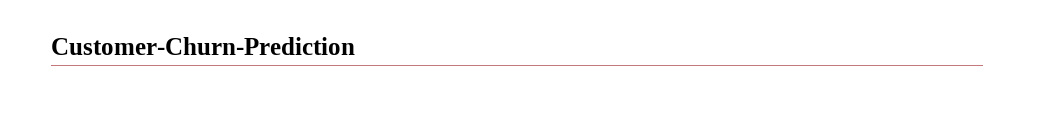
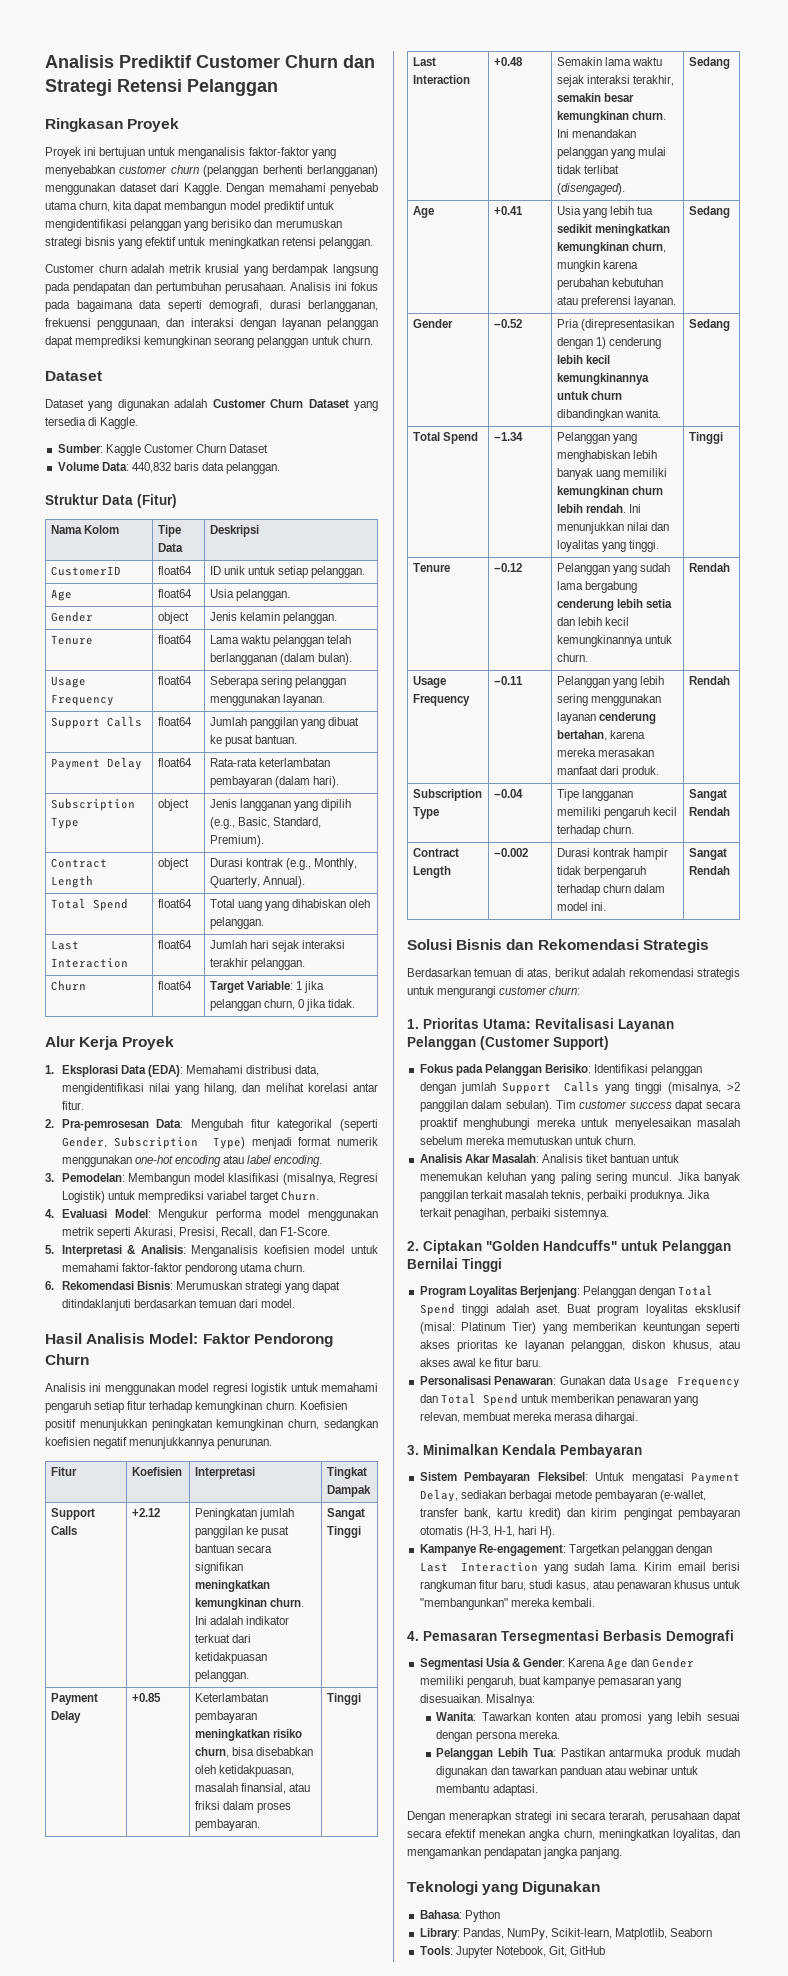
- Customer-Churn-Prediction
+ Analisis Prediktif Customer Churn dan Strategi Retensi Pelanggan
+ Ringkasan Proyek
+ Proyek ini bertujuan untuk menganalisis faktor-faktor yang menyebabkan customer churn (pelanggan berhenti berlangganan) menggunakan dataset dari Kaggle. Dengan memahami penyebab utama churn, kita dapat membangun model prediktif untuk mengidentifikasi pelanggan yang berisiko dan merumuskan strategi bisnis yang efektif untuk meningkatkan retensi pelanggan.
+ Customer churn adalah metrik krusial yang berdampak langsung pada pendapatan dan pertumbuhan perusahaan. Analisis ini fokus pada bagaimana data seperti demografi, durasi berlangganan, frekuensi penggunaan, dan interaksi dengan layanan pelanggan dapat memprediksi kemungkinan seorang pelanggan untuk churn.
+ Dataset
+ Dataset yang digunakan adalah Customer Churn Dataset yang tersedia di Kaggle.
+ Sumber: Kaggle Customer Churn Dataset
+ Volume Data: 440,832 baris data pelanggan.
+ Struktur Data (Fitur)
+ Nama Kolom | Tipe Data | Deskripsi
+ CustomerID | float64 | ID unik untuk setiap pelanggan.
+ Age | float64 | Usia pelanggan.
+ Gender | object | Jenis kelamin pelanggan.
+ Tenure | float64 | Lama waktu pelanggan telah berlangganan (dalam bulan).
+ Usage Frequency | float64 | Seberapa sering pelanggan menggunakan layanan.
+ Support Calls | float64 | Jumlah panggilan yang dibuat ke pusat bantuan.
+ Payment Delay | float64 | Rata-rata keterlambatan pembayaran (dalam hari).
+ Subscription Type | object | Jenis langganan yang dipilih (e.g., Basic, Standard, Premium).
+ Contract Length | object | Durasi kontrak (e.g., Monthly, Quarterly, Annual).
+ Total Spend | float64 | Total uang yang dihabiskan oleh pelanggan.
+ Last Interaction | float64 | Jumlah hari sejak interaksi terakhir pelanggan.
+ Churn | float64 | Target Variable: 1 jika pelanggan churn, 0 jika tidak.
+ Alur Kerja Proyek
+ 1. Eksplorasi Data (EDA): Memahami distribusi data, mengidentifikasi nilai yang hilang, dan melihat korelasi antar fitur.
+ 2. Pra-pemrosesan Data: Mengubah fitur kategorikal (seperti Gender, Subscription Type) menjadi format numerik menggunakan one-hot encoding atau label encoding.
+ 3. Pemodelan: Membangun model klasifikasi (misalnya, Regresi Logistik) untuk memprediksi variabel target Churn.
+ 4. Evaluasi Model: Mengukur performa model menggunakan metrik seperti Akurasi, Presisi, Recall, dan F1-Score.
+ 5. Interpretasi & Analisis: Menganalisis koefisien model untuk memahami faktor-faktor pendorong utama churn.
+ 6. Rekomendasi Bisnis: Merumuskan strategi yang dapat ditindaklanjuti berdasarkan temuan dari model.
+ Hasil Analisis Model: Faktor Pendorong Churn
+ Analisis ini menggunakan model regresi logistik untuk memahami pengaruh setiap fitur terhadap kemungkinan churn. Koefisien positif menunjukkan peningkatan kemungkinan churn, sedangkan koefisien negatif menunjukkannya penurunan.
+ Fitur | Koefisien | Interpretasi | Tingkat Dampak
+ Support Calls | +2.12 | Peningkatan jumlah panggilan ke pusat bantuan secara signifikan meningkatkan kemungkinan churn. Ini adalah indikator terkuat dari ketidakpuasan pelanggan. | Sangat Tinggi
+ Payment Delay | +0.85 | Keterlambatan pembayaran meningkatkan risiko churn, bisa disebabkan oleh ketidakpuasan, masalah finansial, atau friksi dalam proses pembayaran. | Tinggi
+ Last Interaction | +0.48 | Semakin lama waktu sejak interaksi terakhir, semakin besar kemungkinan churn. Ini menandakan pelanggan yang mulai tidak terlibat (disengaged). | Sedang
+ Age | +0.41 | Usia yang lebih tua sedikit meningkatkan kemungkinan churn, mungkin karena perubahan kebutuhan atau preferensi layanan. | Sedang
+ Gender | −0.52 | Pria (direpresentasikan dengan 1) cenderung lebih kecil kemungkinannya untuk churn dibandingkan wanita. | Sedang
+ Total Spend | −1.34 | Pelanggan yang menghabiskan lebih banyak uang memiliki kemungkinan churn lebih rendah. Ini menunjukkan nilai dan loyalitas yang tinggi. | Tinggi
+ Tenure | −0.12 | Pelanggan yang sudah lama bergabung cenderung lebih setia dan lebih kecil kemungkinannya untuk churn. | Rendah
+ Usage Frequency | −0.11 | Pelanggan yang lebih sering menggunakan layanan cenderung bertahan, karena mereka merasakan manfaat dari produk. | Rendah
+ Subscription Type | −0.04 | Tipe langganan memiliki pengaruh kecil terhadap churn. | Sangat Rendah
+ Contract Length | −0.002 | Durasi kontrak hampir tidak berpengaruh terhadap churn dalam model ini. | Sangat Rendah
+ Solusi Bisnis dan Rekomendasi Strategis
+ Berdasarkan temuan di atas, berikut adalah rekomendasi strategis untuk mengurangi customer churn:
+ 1. Prioritas Utama: Revitalisasi Layanan Pelanggan (Customer Support)
+ Fokus pada Pelanggan Berisiko: Identifikasi pelanggan dengan jumlah Support Calls yang tinggi (misalnya, >2 panggilan dalam sebulan). Tim customer success dapat secara proaktif menghubungi mereka untuk menyelesaikan masalah sebelum mereka memutuskan untuk churn.
+ Analisis Akar Masalah: Analisis tiket bantuan untuk menemukan keluhan yang paling sering muncul. Jika banyak panggilan terkait masalah teknis, perbaiki produknya. Jika terkait penagihan, perbaiki sistemnya.
+ 2. Ciptakan "Golden Handcuffs" untuk Pelanggan Bernilai Tinggi
+ Program Loyalitas Berjenjang: Pelanggan dengan Total Spend tinggi adalah aset. Buat program loyalitas eksklusif (misal: Platinum Tier) yang memberikan keuntungan seperti akses prioritas ke layanan pelanggan, diskon khusus, atau akses awal ke fitur baru.
+ Personalisasi Penawaran: Gunakan data Usage Frequency dan Total Spend untuk memberikan penawaran yang relevan, membuat mereka merasa dihargai.
+ 3. Minimalkan Kendala Pembayaran
+ Sistem Pembayaran Fleksibel: Untuk mengatasi Payment Delay, sediakan berbagai metode pembayaran (e-wallet, transfer bank, kartu kredit) dan kirim pengingat pembayaran otomatis (H-3, H-1, hari H).
+ Kampanye Re-engagement: Targetkan pelanggan dengan Last Interaction yang sudah lama. Kirim email berisi rangkuman fitur baru, studi kasus, atau penawaran khusus untuk "membangunkan" mereka kembali.
+ 4. Pemasaran Tersegmentasi Berbasis Demografi
+ Segmentasi Usia & Gender: Karena Age dan Gender memiliki pengaruh, buat kampanye pemasaran yang disesuaikan. Misalnya:
+ Wanita: Tawarkan konten atau promosi yang lebih sesuai dengan persona mereka.
+ Pelanggan Lebih Tua: Pastikan antarmuka produk mudah digunakan dan tawarkan panduan atau webinar untuk membantu adaptasi.
+ Dengan menerapkan strategi ini secara terarah, perusahaan dapat secara efektif menekan angka churn, meningkatkan loyalitas, dan mengamankan pendapatan jangka panjang.
+ Teknologi yang Digunakan
+ Bahasa: Python
+ Library: Pandas, NumPy, Scikit-learn, Matplotlib, Seaborn
+ Tools: Jupyter Notebook, Git, GitHub

